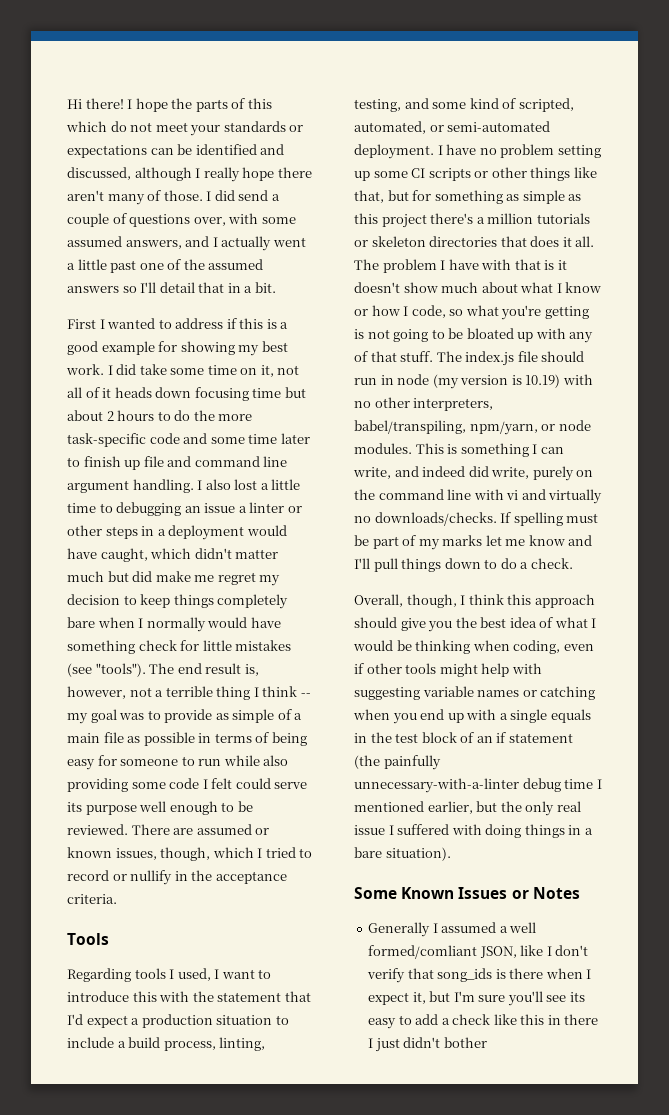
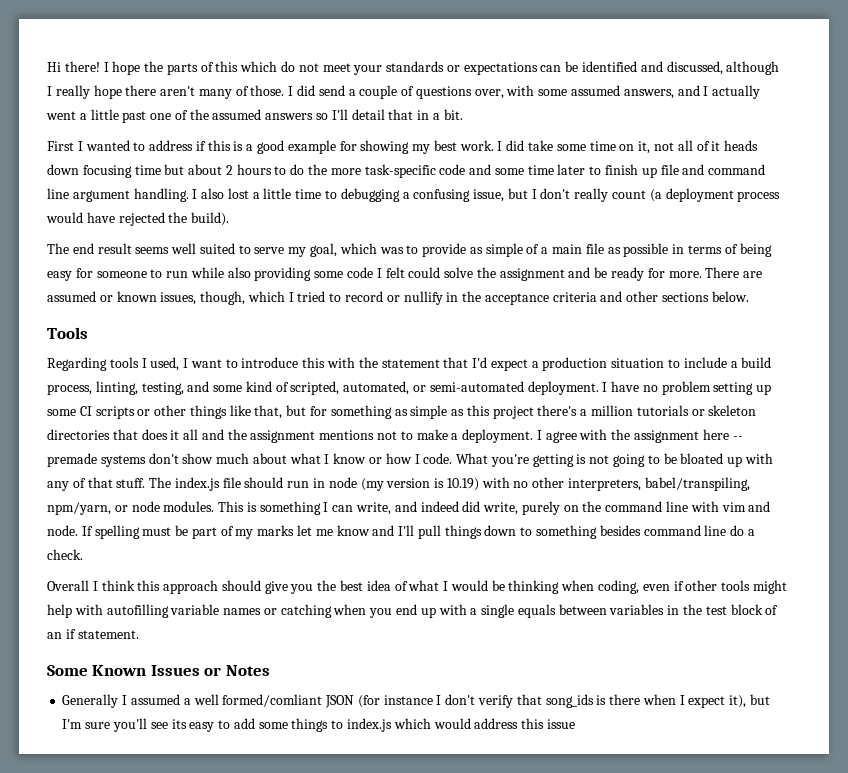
- I also lost a little time to debugging an issue a linter or other steps in a deployment would have caught, which didn't matter much but did make me regret my decision to keep things completely bare when I normally would have something check for little mistakes (see "tools"). The end result is, however, not a terrible thing I think -- my goal was to provide as simple of a main file as possible in terms of being easy for someone to run while also providing some code I felt could serve its purpose well enough to be reviewed.
+ I also lost a little time to debugging a confusing issue, but I don't really count (a deployment process would have rejected the build).
+ The end result seems well suited to serve my goal, which was to provide as simple of a main file as possible in terms of being easy for someone to run while also providing some code I felt could solve the assignment and be ready for more.
- There are assumed or known issues, though, which I tried to record or nullify in the acceptance criteria.
+ There are assumed or known issues, though, which I tried to record or nullify in the acceptance criteria and other sections below.
- I have no problem setting up some CI scripts or other things like that, but for something as simple as this project there's a million tutorials or skeleton directories that does it all. The problem I have with that is it doesn't show much about what I know or how I code, so what you're getting is not going to be bloated up with any of that stuff.
+ I have no problem setting up some CI scripts or other things like that, but for something as simple as this project there's a million tutorials or skeleton directories that does it all and the assignment mentions not to make a deployment. I agree with the assignment here -- premade systems don't show much about what I know or how I code. What you're getting is not going to be bloated up with any of that stuff.
- This is something I can write, and indeed did write, purely on the command line with vi and virtually no downloads/checks.
+ This is something I can write, and indeed did write, purely on the command line with vim and node.
- If spelling must be part of my marks let me know and I'll pull things down to do a check.
+ If spelling must be part of my marks let me know and I'll pull things down to something besides command line do a check.
- Overall, though, I think this approach should give you the best idea of what I would be thinking when coding, even if other tools might help with suggesting variable names or catching when you end up with a single equals in the test block of an if statement (the painfully unnecessary-with-a-linter debug time I mentioned earlier, but the only real issue I suffered with doing things in a bare situation).
+ Overall I think this approach should give you the best idea of what I would be thinking when coding, even if other tools might help with autofilling variable names or catching when you end up with a single equals between variables in the test block of an if statement.
- Generally I assumed a well formed/comliant JSON, like I don't verify that song_ids is there when I expect it, but I'm sure you'll see its easy to add a check like this in there I just didn't bother
+ Generally I assumed a well formed/comliant JSON (for instance I don't verify that song_ids is there when I expect it), but I'm sure you'll see its easy to add some things to index.js which would address this issue

